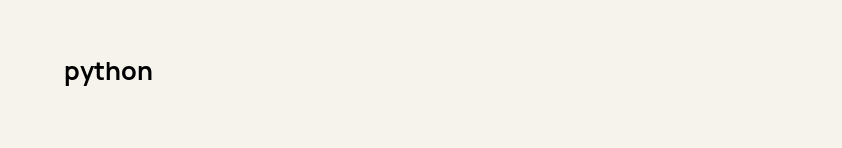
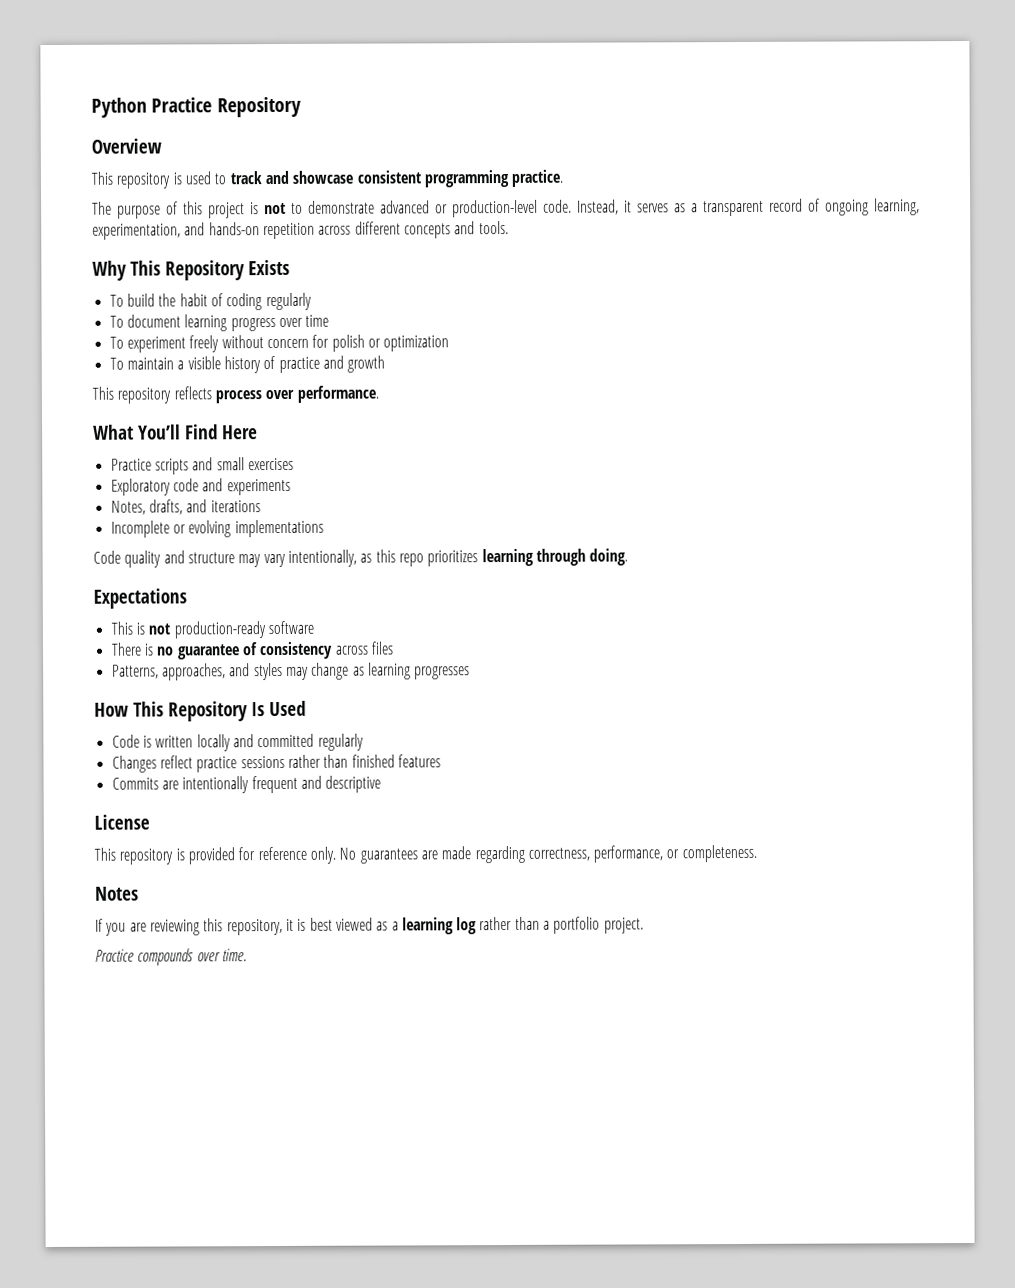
- python
+ Python Practice Repository
+ Overview
+ This repository is used to track and showcase consistent programming practice.
+ The purpose of this project is not to demonstrate advanced or production-level code. Instead, it serves as a transparent record of ongoing learning, experimentation, and hands-on repetition across different concepts and tools.
+ Why This Repository Exists
+ To build the habit of coding regularly
+ To document learning progress over time
+ To experiment freely without concern for polish or optimization
+ To maintain a visible history of practice and growth
+ This repository reflects process over performance.
+ What You’ll Find Here
+ Practice scripts and small exercises
+ Exploratory code and experiments
+ Notes, drafts, and iterations
+ Incomplete or evolving implementations
+ Code quality and structure may vary intentionally, as this repo prioritizes learning through doing.
+ Expectations
+ This is not production-ready software
+ There is no guarantee of consistency across files
+ Patterns, approaches, and styles may change as learning progresses
+ How This Repository Is Used
+ Code is written locally and committed regularly
+ Changes reflect practice sessions rather than finished features
+ Commits are intentionally frequent and descriptive
+ License
+ This repository is provided for reference only. No guarantees are made regarding correctness, performance, or completeness.
+ Notes
+ If you are reviewing this repository, it is best viewed as a learning log rather than a portfolio project.
+ Practice compounds over time.

